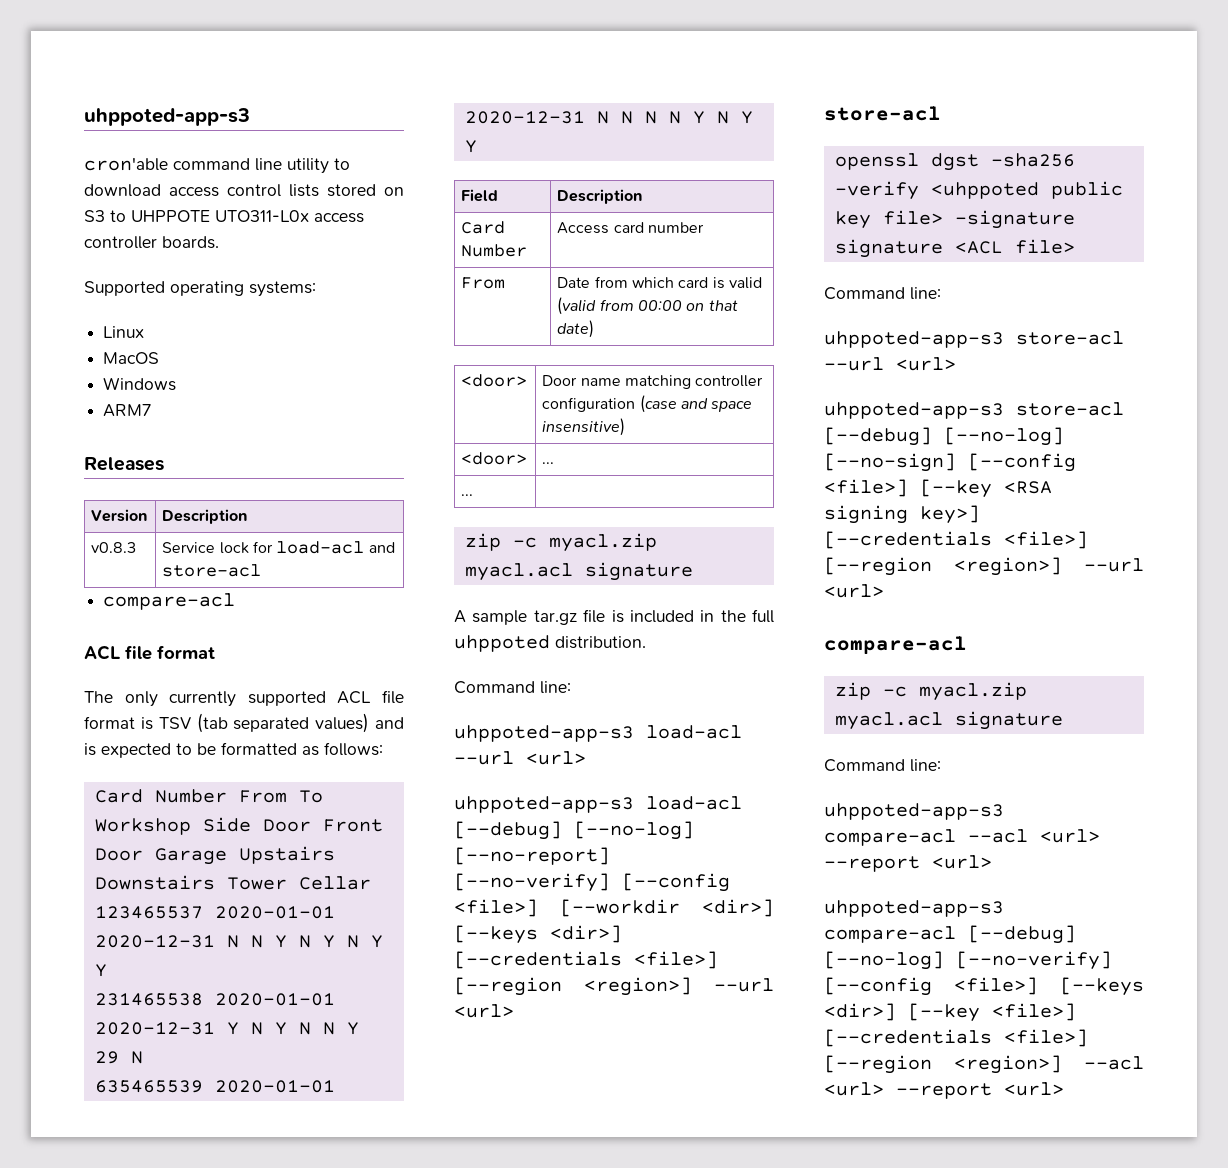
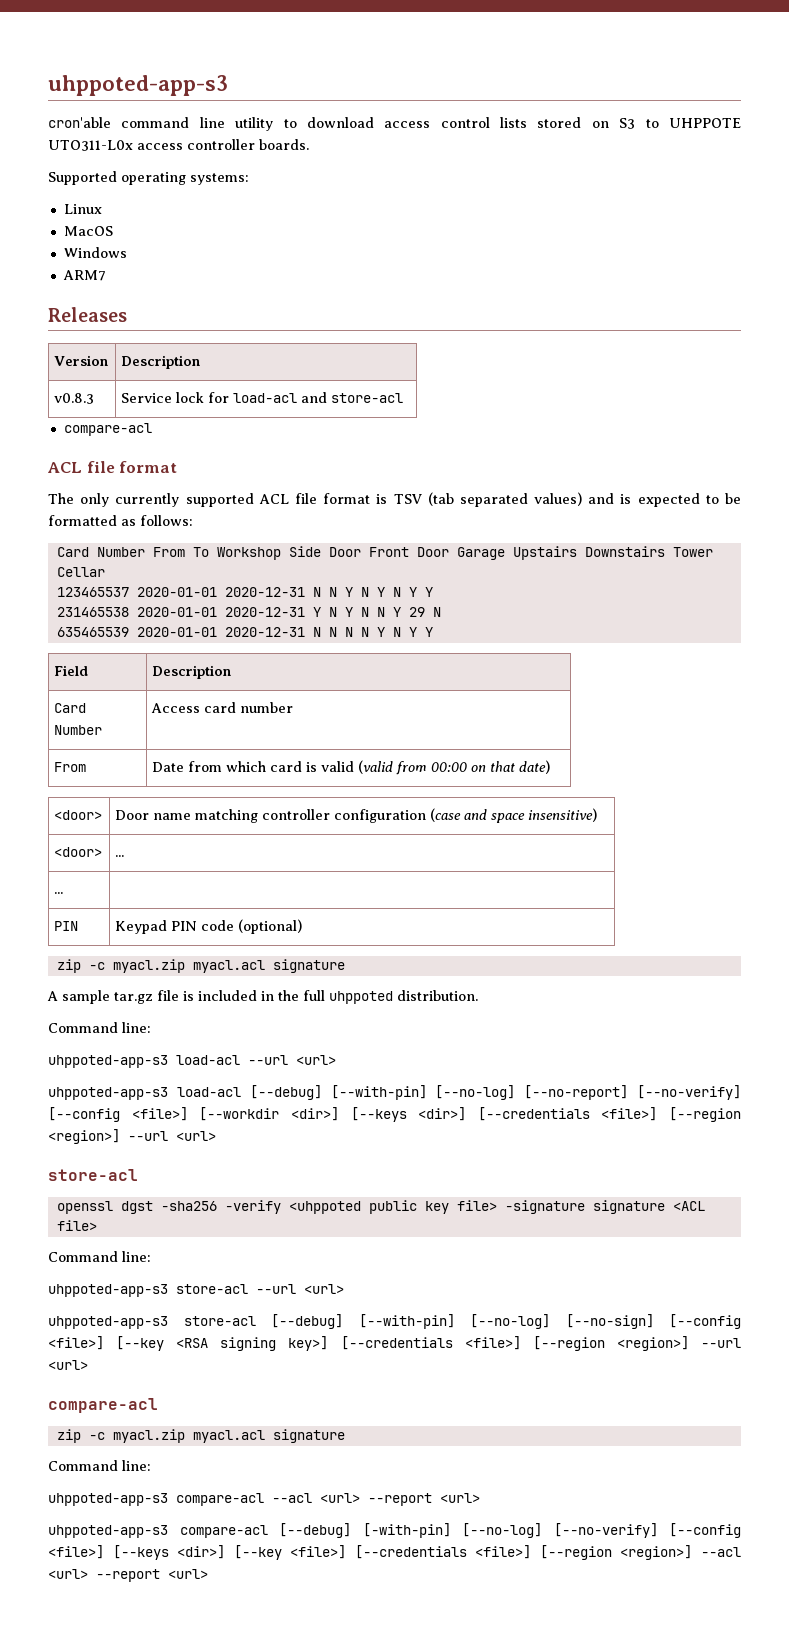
+ PIN | Keypad PIN code (optional)
- uhppoted-app-s3 load-acl [--debug] [--no-log] [--no-report] [--no-verify] [--config <file>] [--workdir <dir>] [--keys <dir>] [--credentials <file>] [--region <region>] --url <url>
+ uhppoted-app-s3 load-acl [--debug] [--with-pin] [--no-log] [--no-report] [--no-verify] [--config <file>] [--workdir <dir>] [--keys <dir>] [--credentials <file>] [--region <region>] --url <url>
- uhppoted-app-s3 store-acl [--debug] [--no-log] [--no-sign] [--config <file>] [--key <RSA signing key>] [--credentials <file>] [--region <region>] --url <url>
+ uhppoted-app-s3 store-acl [--debug] [--with-pin] [--no-log] [--no-sign] [--config <file>] [--key <RSA signing key>] [--credentials <file>] [--region <region>] --url <url>
- uhppoted-app-s3 compare-acl [--debug] [--no-log] [--no-verify] [--config <file>] [--keys <dir>] [--key <file>] [--credentials <file>] [--region <region>] --acl <url> --report <url>
+ uhppoted-app-s3 compare-acl [--debug] [-with-pin] [--no-log] [--no-verify] [--config <file>] [--keys <dir>] [--key <file>] [--credentials <file>] [--region <region>] --acl <url> --report <url>

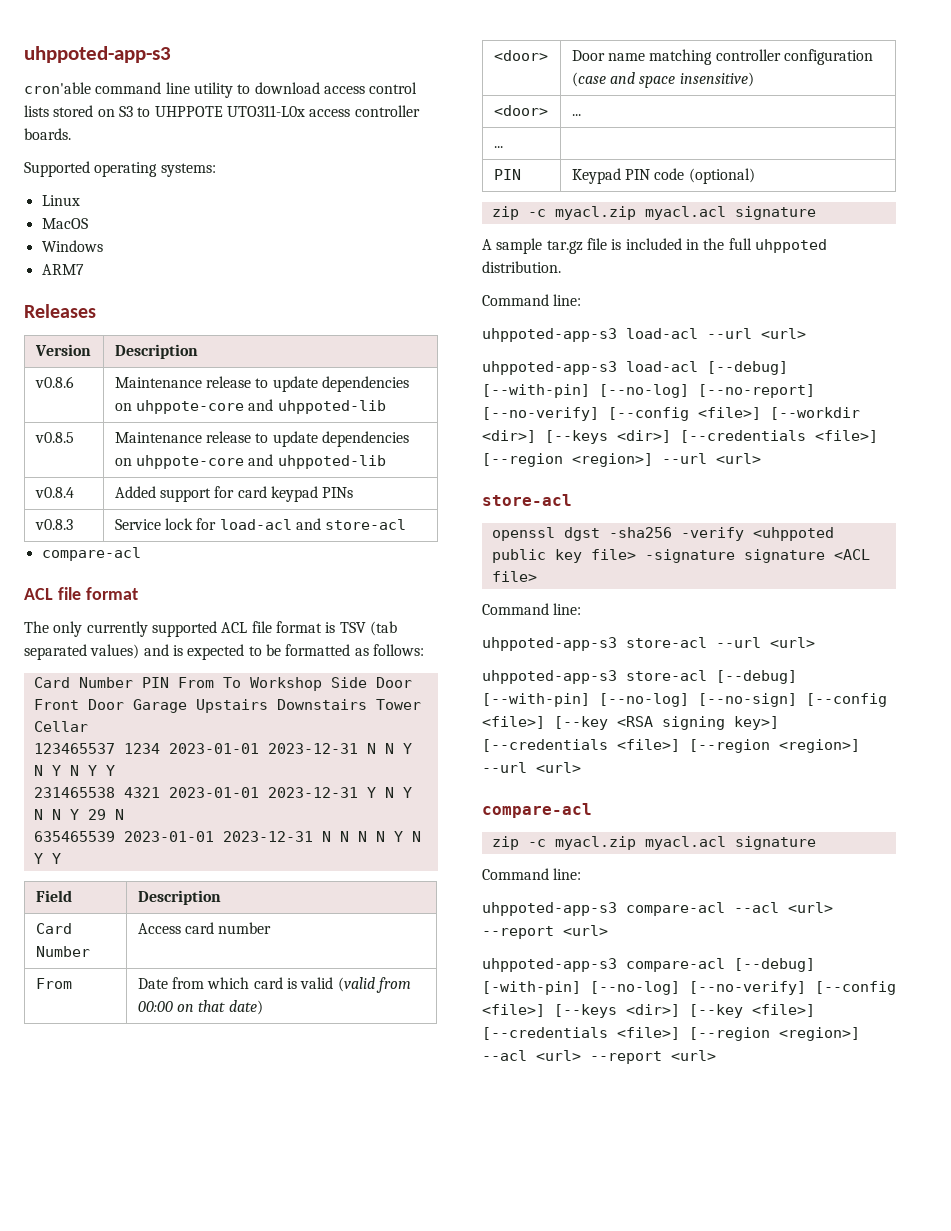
+ v0.8.6 | Maintenance release to update dependencies on uhppote-core and uhppoted-lib
+ v0.8.5 | Maintenance release to update dependencies on uhppote-core and uhppoted-lib
+ v0.8.4 | Added support for card keypad PINs
- Card Number From To Workshop Side Door Front Door Garage Upstairs Downstairs Tower Cellar
+ Card Number PIN From To Workshop Side Door Front Door Garage Upstairs Downstairs Tower Cellar
- 123465537 2020-01-01 2020-12-31 N N Y N Y N Y Y
+ 123465537 1234 2023-01-01 2023-12-31 N N Y N Y N Y Y
- 231465538 2020-01-01 2020-12-31 Y N Y N N Y 29 N
+ 231465538 4321 2023-01-01 2023-12-31 Y N Y N N Y 29 N
- 635465539 2020-01-01 2020-12-31 N N N N Y N Y Y
+ 635465539 2023-01-01 2023-12-31 N N N N Y N Y Y

